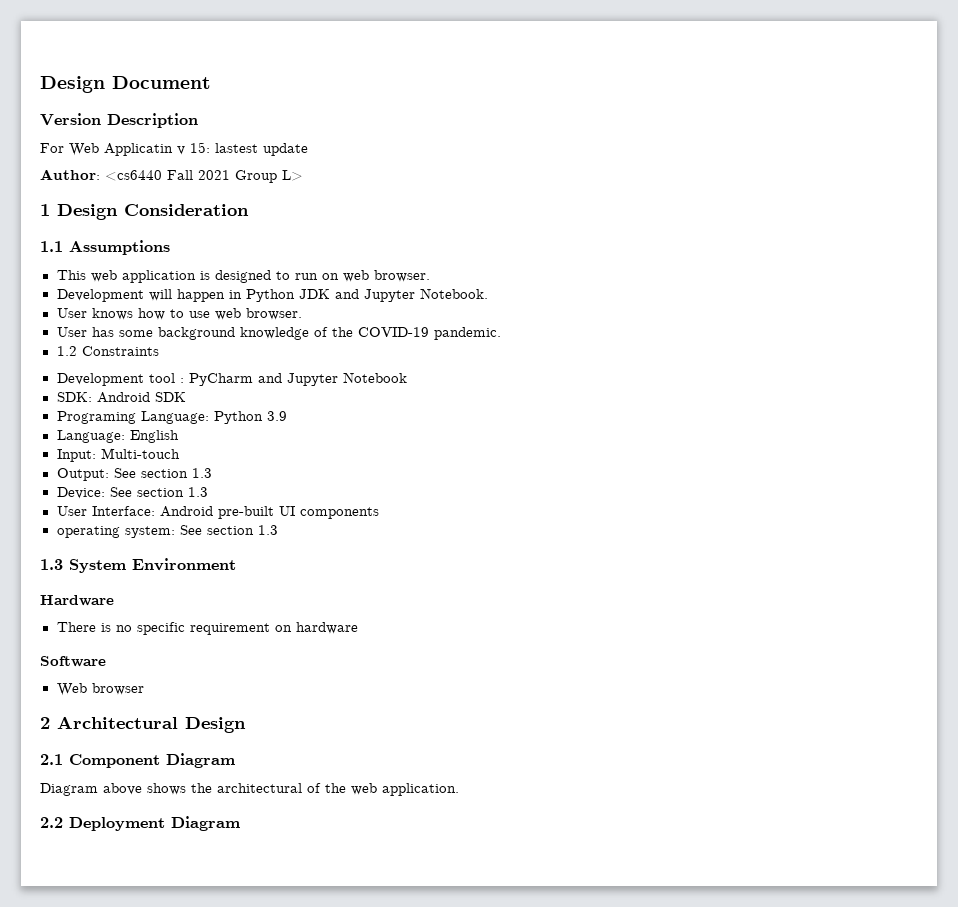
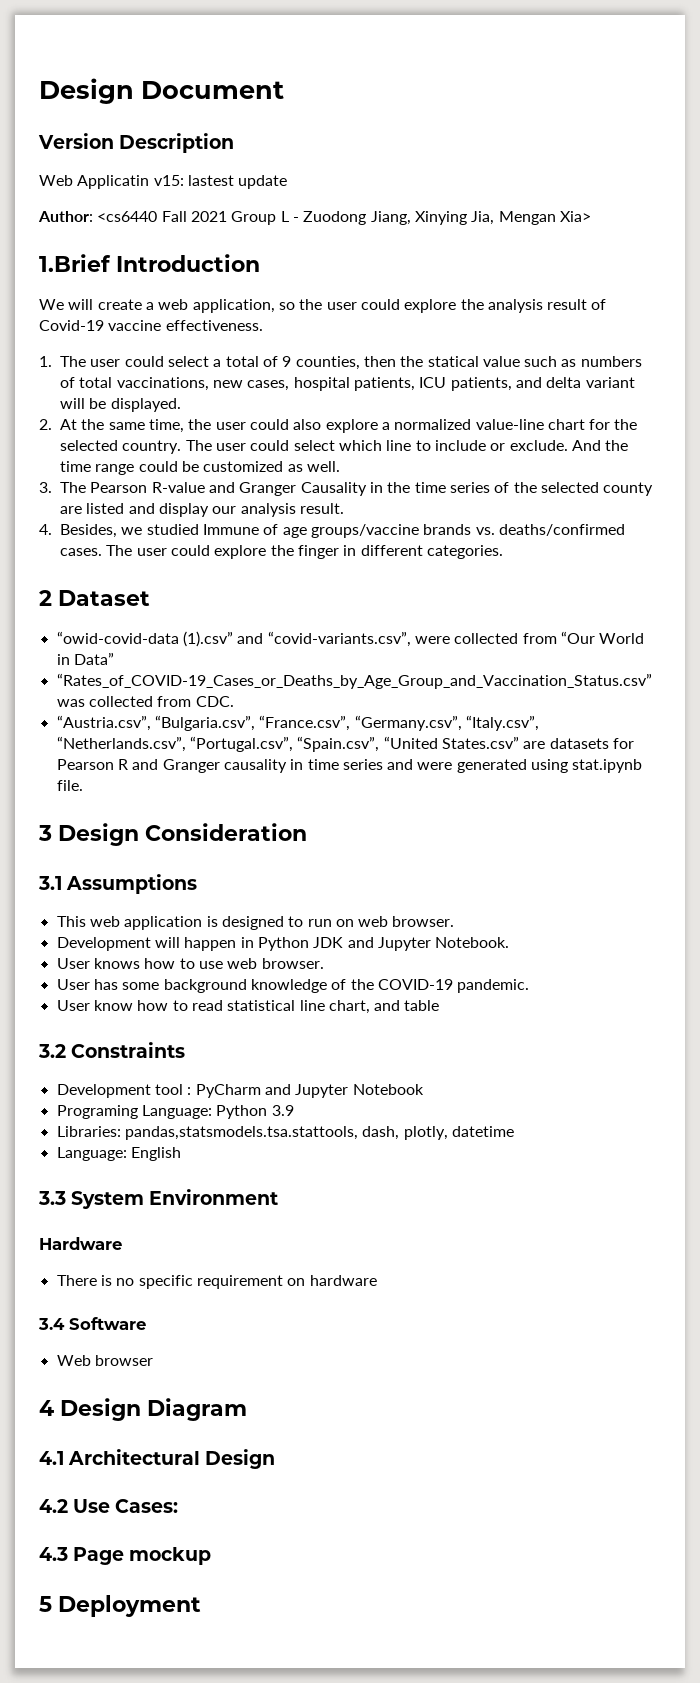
- For Web Applicatin v 15: lastest update
+ Web Applicatin v15: lastest update
- Author: <cs6440 Fall 2021 Group L>
- 1 Design Consideration
+ Author: <cs6440 Fall 2021 Group L - Zuodong Jiang, Xinying Jia, Mengan Xia>
+ 1.Brief Introduction
+ We will create a web application, so the user could explore the analysis result of Covid-19 vaccine effectiveness.
+ 1. The user could select a total of 9 counties, then the statical value such as numbers of total vaccinations, new cases, hospital patients, ICU patients, and delta variant will be displayed.
+ 2. At the same time, the user could also explore a normalized value-line chart for the selected country. The user could select which line to include or exclude. And the time range could be customized as well.
+ 3. The Pearson R-value and Granger Causality in the time series of the selected county are listed and display our analysis result.
+ 4. Besides, we studied Immune of age groups/vaccine brands vs. deaths/confirmed cases. The user could explore the finger in different categories.
+ 2 Dataset
+ “owid-covid-data (1).csv” and “covid-variants.csv”, were collected from “Our World in Data”
+ “Rates_of_COVID-19_Cases_or_Deaths_by_Age_Group_and_Vaccination_Status.csv” was collected from CDC.
+ “Austria.csv”, “Bulgaria.csv”, “France.csv”, “Germany.csv”, “Italy.csv”, “Netherlands.csv”, “Portugal.csv”, “Spain.csv”, “United States.csv” are datasets for Pearson R and Granger causality in time series and were generated using stat.ipynb file.
+ 3 Design Consideration
- 1.1 Assumptions
+ 3.1 Assumptions
- 1.2 Constraints
+ User know how to read statistical line chart, and table
+ 3.2 Constraints
- SDK: Android SDK
+ Libraries: pandas,statsmodels.tsa.stattools, dash, plotly, datetime
  Language: English
- Input: Multi-touch
- Output: See section 1.3
- Device: See section 1.3
- User Interface: Android pre-built UI components
- operating system: See section 1.3
- 1.3 System Environment
+ 3.3 System Environment
- Software
+ 3.4 Software
- 2 Architectural Design
- 2.1 Component Diagram
- Diagram above shows the architectural of the web application.
- 2.2 Deployment Diagram
+ 4 Design Diagram
+ 4.1 Architectural Design
+ 4.2 Use Cases:
+ 4.3 Page mockup
+ 5 Deployment

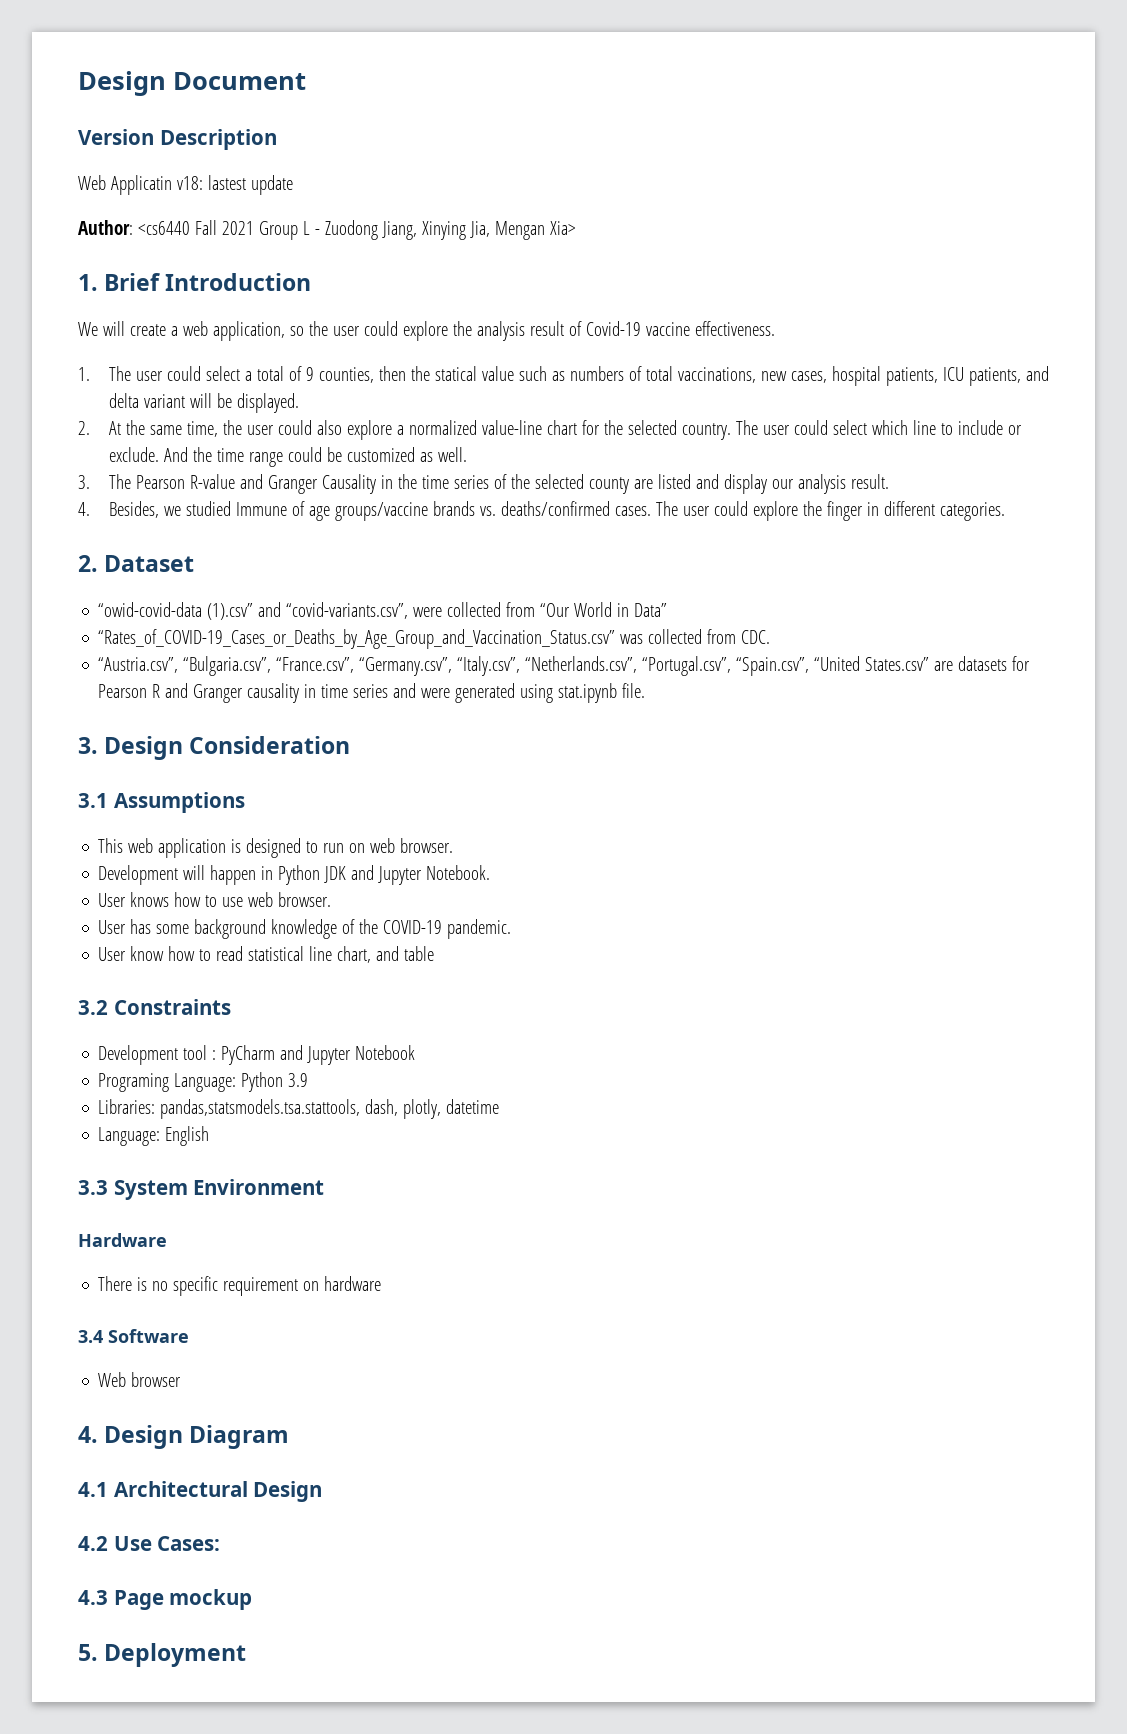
- Web Applicatin v15: lastest update
+ Web Applicatin v18: lastest update
- 1.Brief Introduction
+ 1. Brief Introduction
- 2 Dataset
+ 2. Dataset
- 3 Design Consideration
+ 3. Design Consideration
- 4 Design Diagram
+ 4. Design Diagram
- 5 Deployment
+ 5. Deployment

